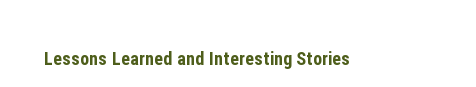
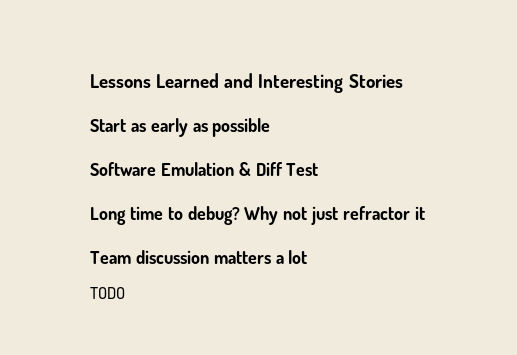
+ Start as early as possible
+ Software Emulation & Diff Test
+ Long time to debug? Why not just refractor it
+ Team discussion matters a lot
+ TODO

